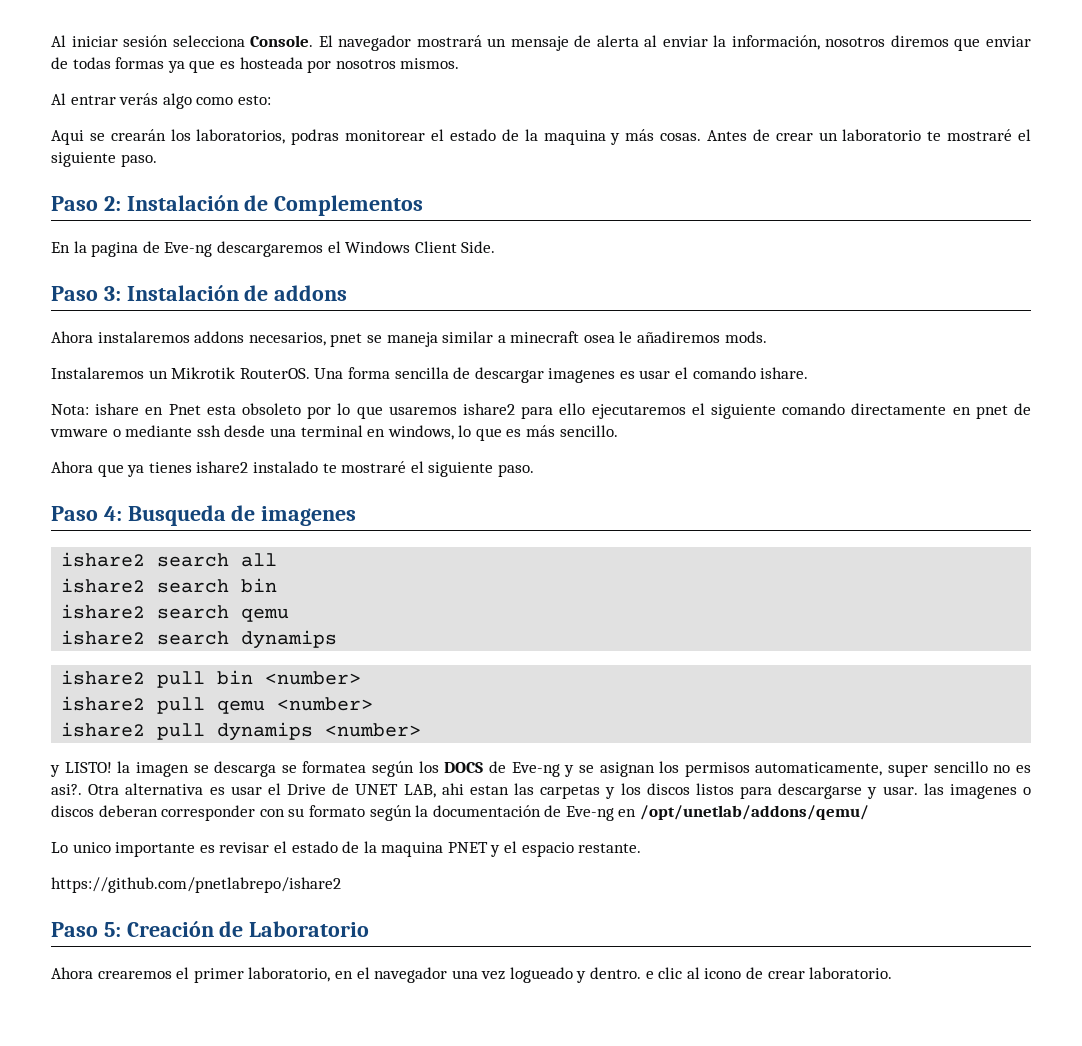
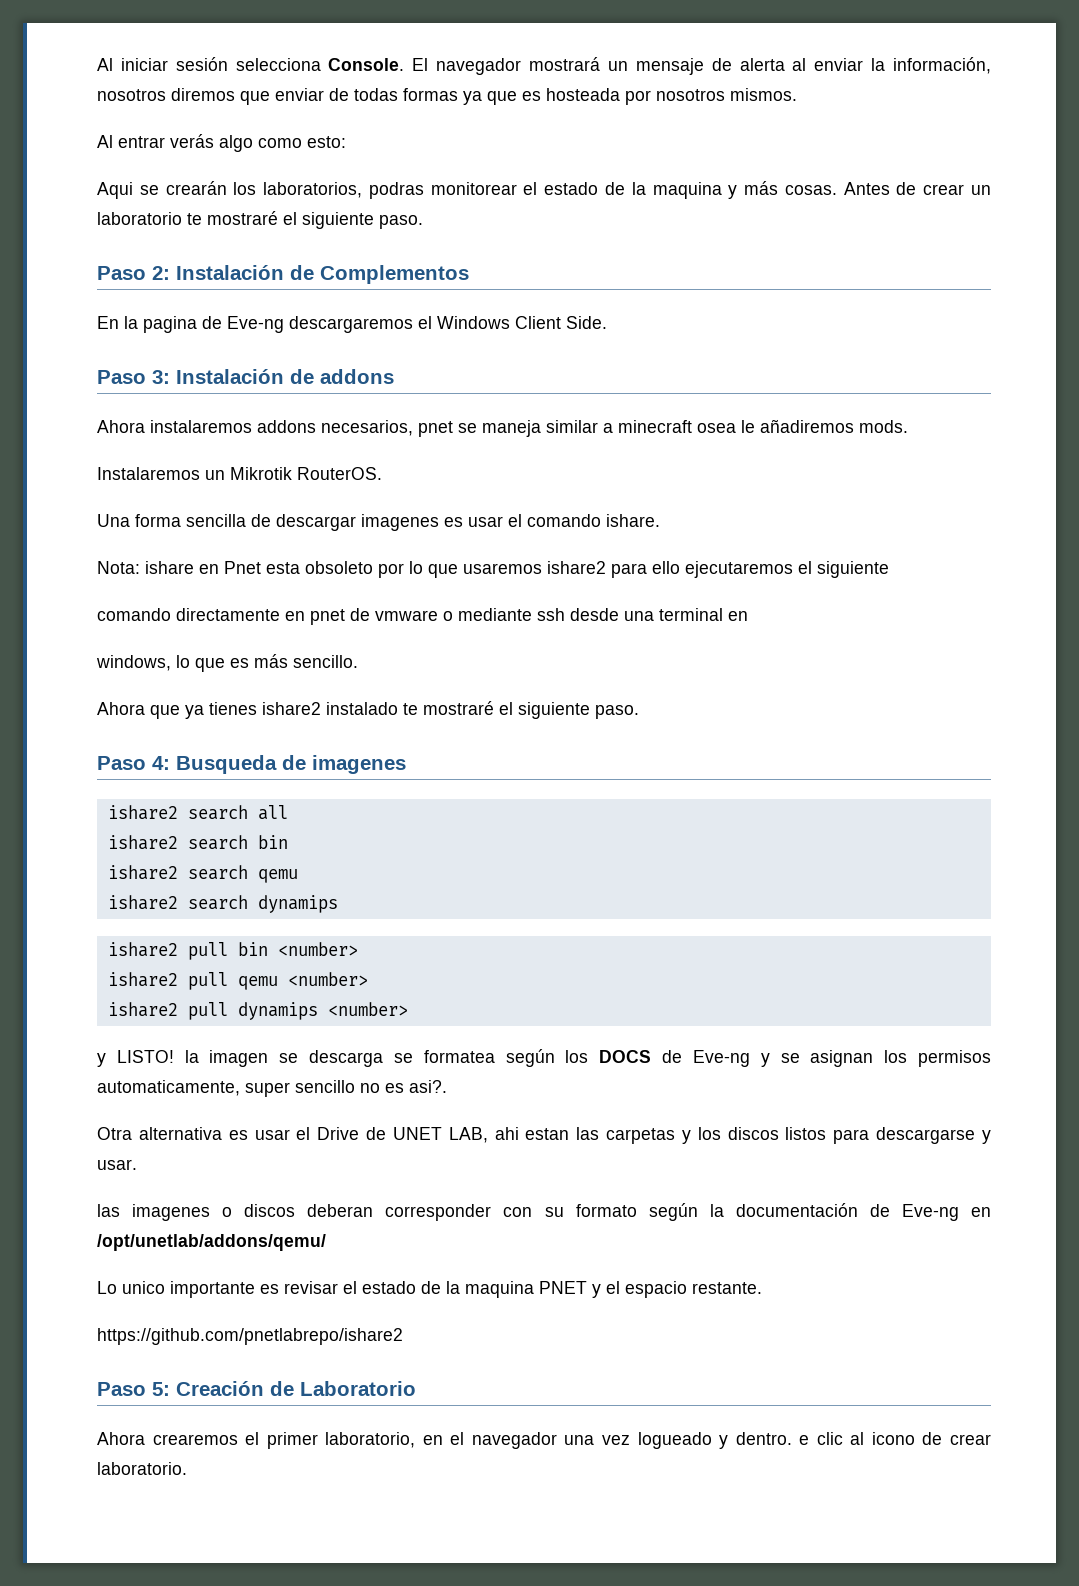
- Instalaremos un Mikrotik RouterOS. Una forma sencilla de descargar imagenes es usar el comando ishare.
+ Instalaremos un Mikrotik RouterOS.
+ Una forma sencilla de descargar imagenes es usar el comando ishare.
- Nota: ishare en Pnet esta obsoleto por lo que usaremos ishare2 para ello ejecutaremos el siguiente comando directamente en pnet de vmware o mediante ssh desde una terminal en windows, lo que es más sencillo.
+ Nota: ishare en Pnet esta obsoleto por lo que usaremos ishare2 para ello ejecutaremos el siguiente
+ comando directamente en pnet de vmware o mediante ssh desde una terminal en
+ windows, lo que es más sencillo.
- y LISTO! la imagen se descarga se formatea según los DOCS de Eve-ng y se asignan los permisos automaticamente, super sencillo no es asi?. Otra alternativa es usar el Drive de UNET LAB, ahi estan las carpetas y los discos listos para descargarse y usar. las imagenes o discos deberan corresponder con su formato según la documentación de Eve-ng en /opt/unetlab/addons/qemu/
+ y LISTO! la imagen se descarga se formatea según los DOCS de Eve-ng y se asignan los permisos automaticamente, super sencillo no es asi?.
+ Otra alternativa es usar el Drive de UNET LAB, ahi estan las carpetas y los discos listos para descargarse y usar.
+ las imagenes o discos deberan corresponder con su formato según la documentación de Eve-ng en /opt/unetlab/addons/qemu/

